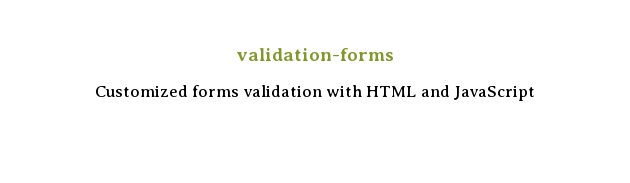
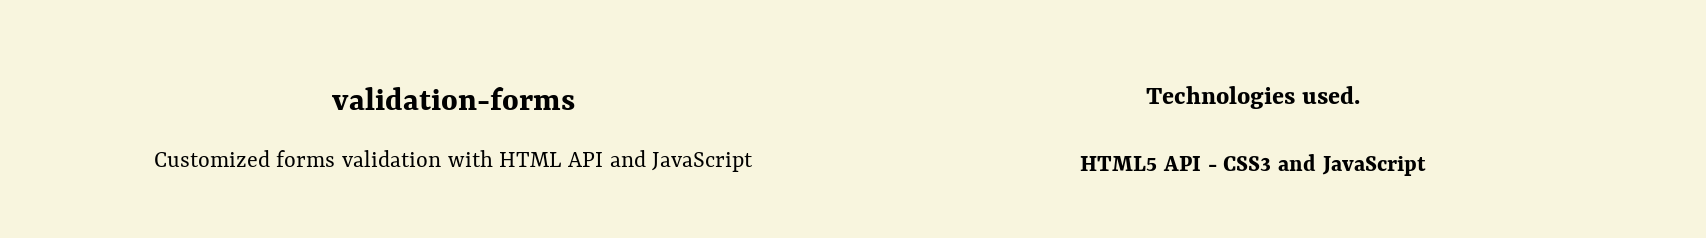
- Customized forms validation with HTML and JavaScript
+ Customized forms validation with HTML API and JavaScript
+ Technologies used.
+ HTML5 API - CSS3 and JavaScript

